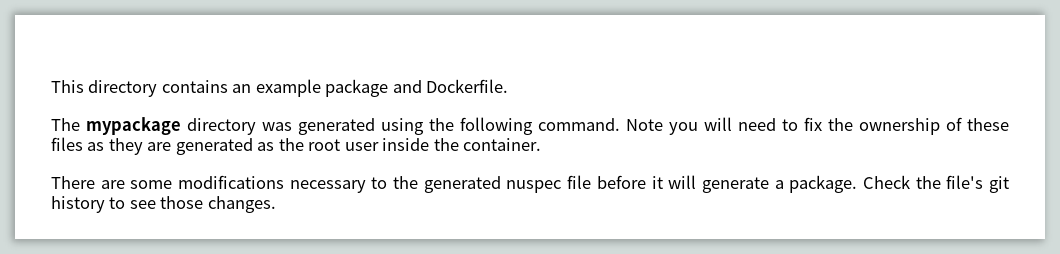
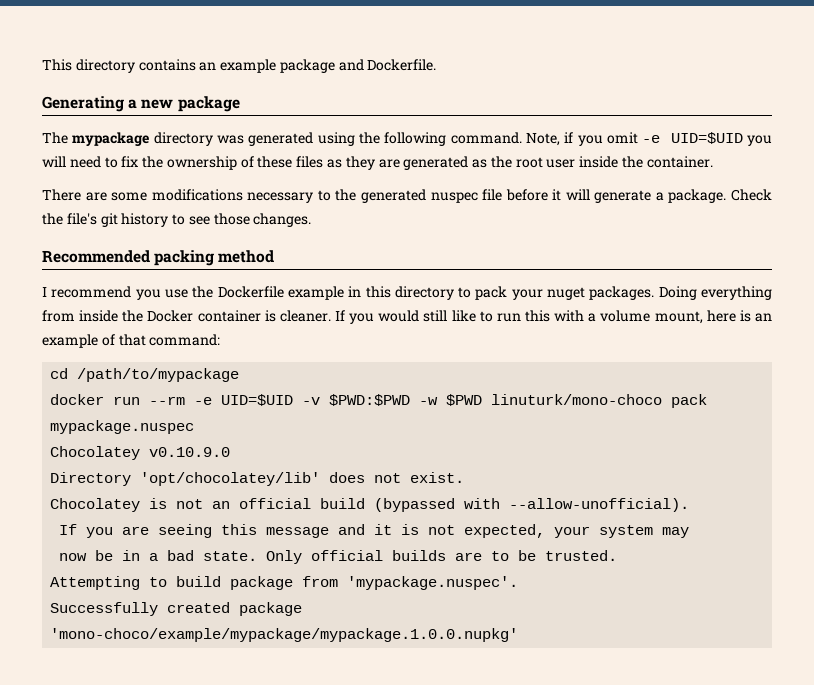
+ Generating a new package
- Note you will need to fix the ownership of these files as they are generated as the root user inside the container.
+ Note, if you omit -e UID=$UID you will need to fix the ownership of these files as they are generated as the root user inside the container.
+ Recommended packing method
+ I recommend you use the Dockerfile example in this directory to pack your nuget packages. Doing everything from inside the Docker container is cleaner. If you would still like to run this with a volume mount, here is an example of that command:
+ cd /path/to/mypackage
+ docker run --rm -e UID=$UID -v $PWD:$PWD -w $PWD linuturk/mono-choco pack mypackage.nuspec
+ Chocolatey v0.10.9.0
+ Directory 'opt/chocolatey/lib' does not exist.
+ Chocolatey is not an official build (bypassed with --allow-unofficial).
+ If you are seeing this message and it is not expected, your system may
+ now be in a bad state. Only official builds are to be trusted.
+ Attempting to build package from 'mypackage.nuspec'.
+ Successfully created package 'mono-choco/example/mypackage/mypackage.1.0.0.nupkg'

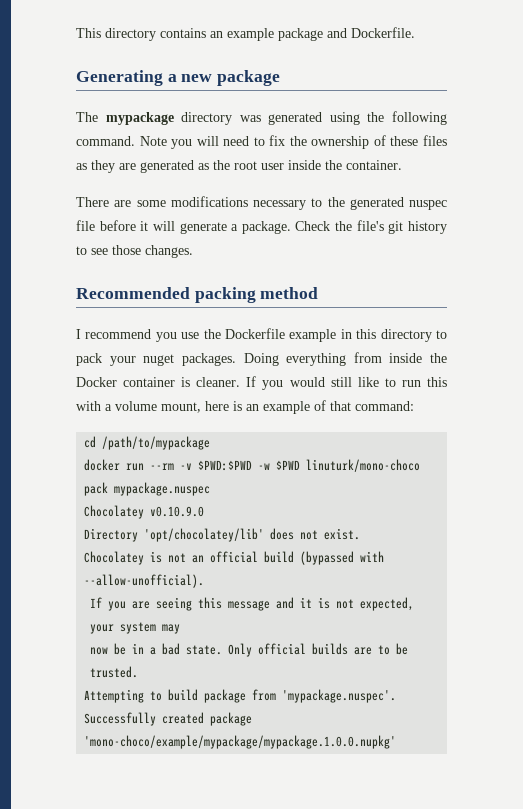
- Note, if you omit -e UID=$UID you will need to fix the ownership of these files as they are generated as the root user inside the container.
+ Note you will need to fix the ownership of these files as they are generated as the root user inside the container.
- docker run --rm -e UID=$UID -v $PWD:$PWD -w $PWD linuturk/mono-choco pack mypackage.nuspec
+ docker run --rm -v $PWD:$PWD -w $PWD linuturk/mono-choco pack mypackage.nuspec

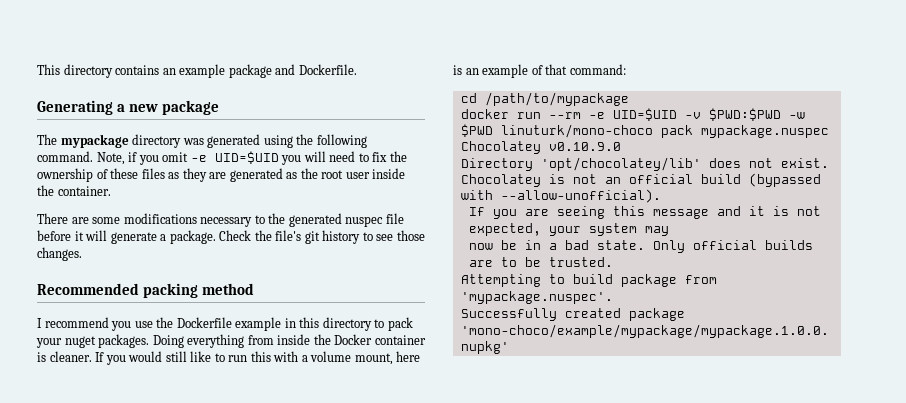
- Note you will need to fix the ownership of these files as they are generated as the root user inside the container.
+ Note, if you omit -e UID=$UID you will need to fix the ownership of these files as they are generated as the root user inside the container.
- docker run --rm -v $PWD:$PWD -w $PWD linuturk/mono-choco pack mypackage.nuspec
+ docker run --rm -e UID=$UID -v $PWD:$PWD -w $PWD linuturk/mono-choco pack mypackage.nuspec

